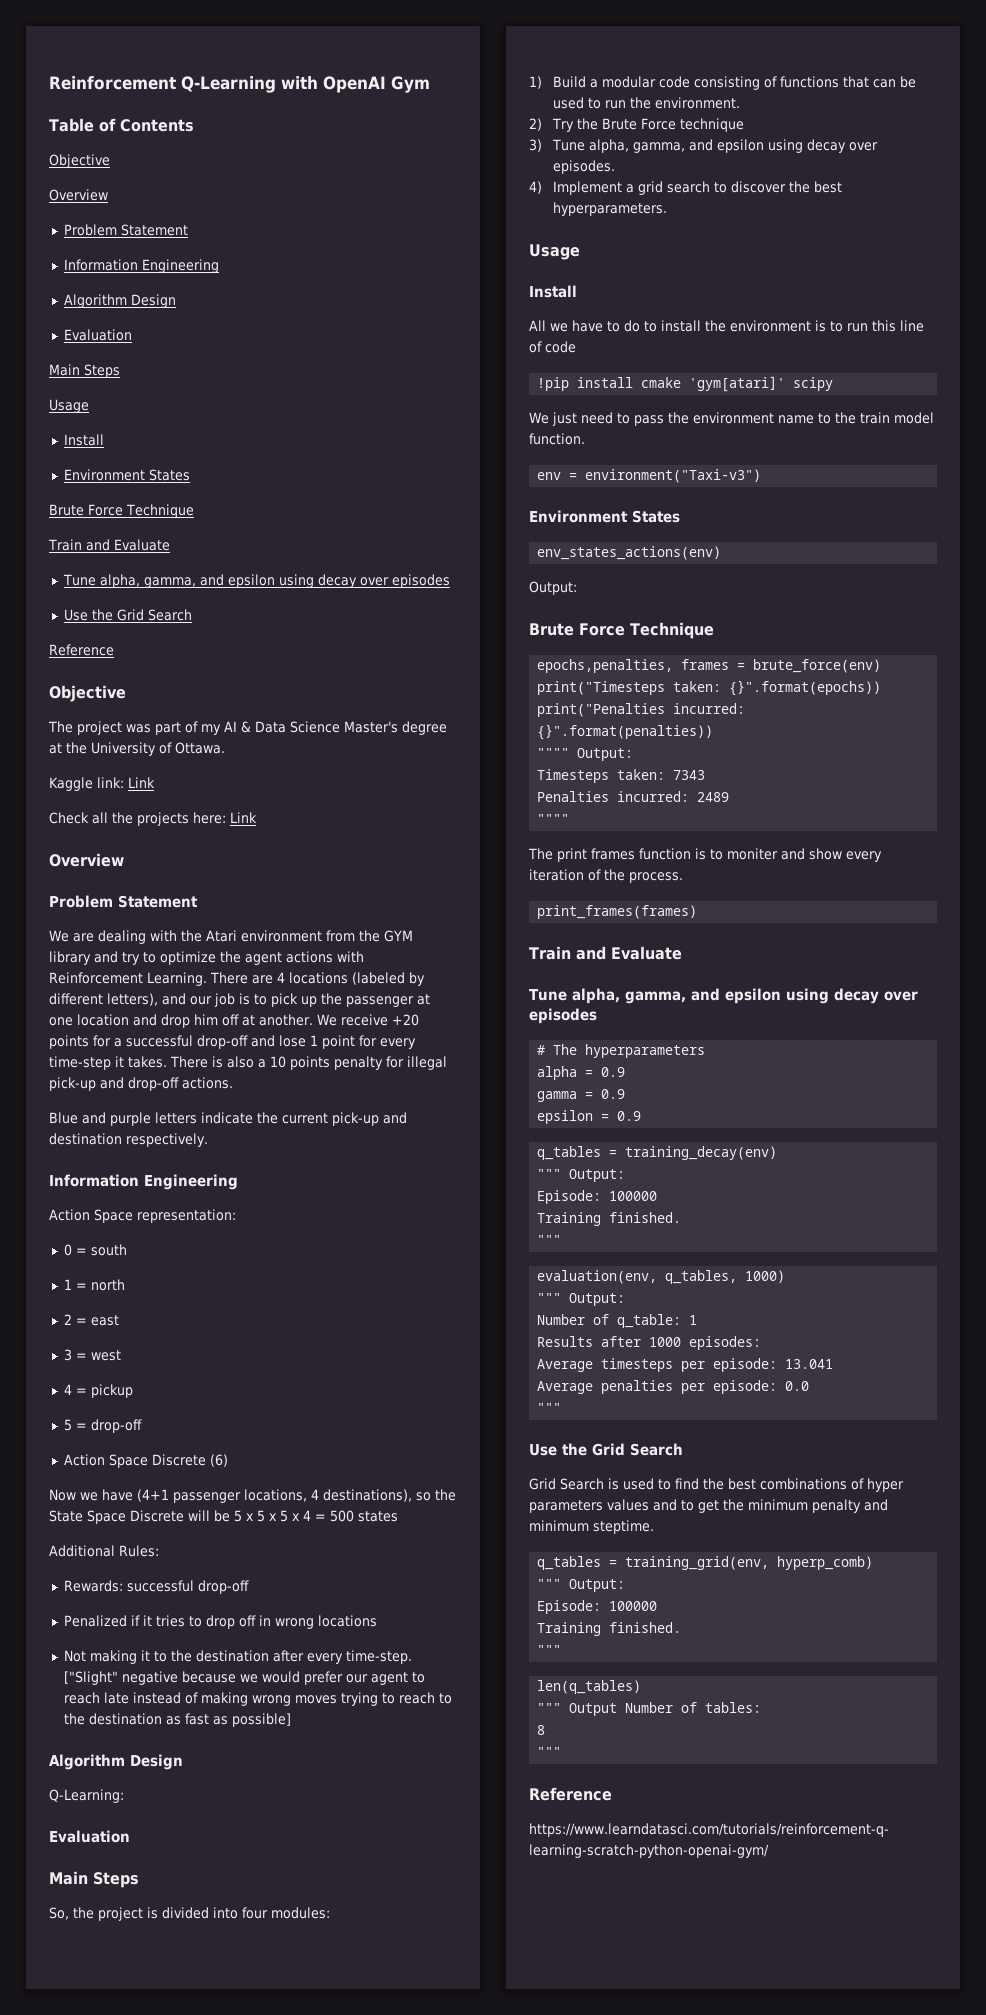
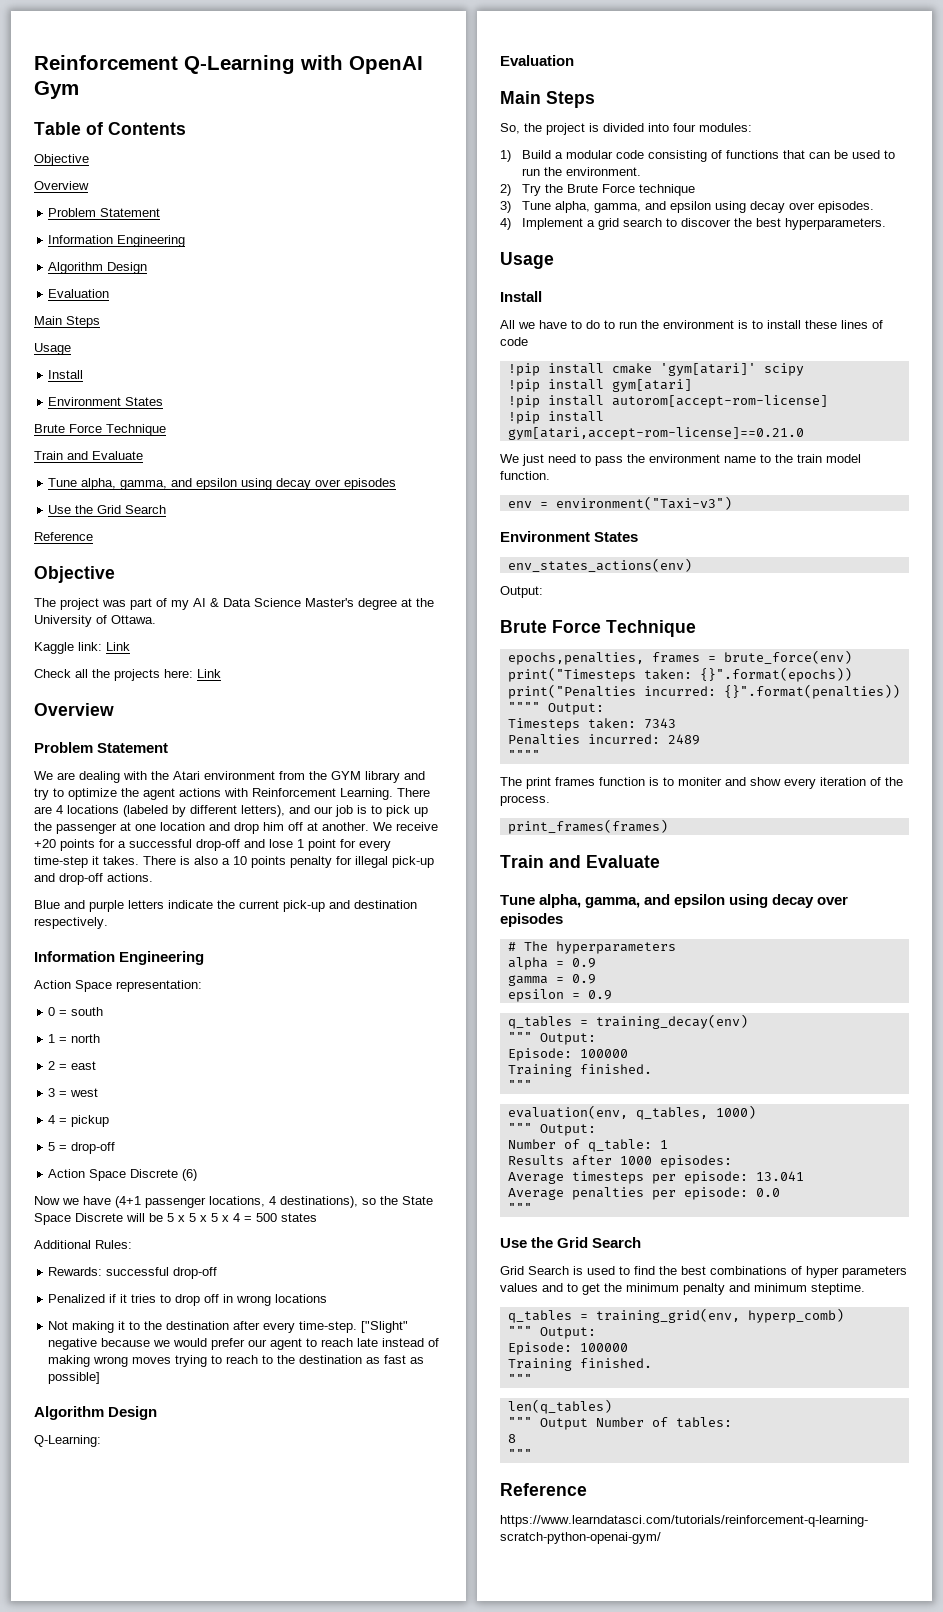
- All we have to do to install the environment is to run this line of code
+ All we have to do to run the environment is to install these lines of code
+ !pip install gym[atari]
+ !pip install autorom[accept-rom-license]
+ !pip install gym[atari,accept-rom-license]==0.21.0

